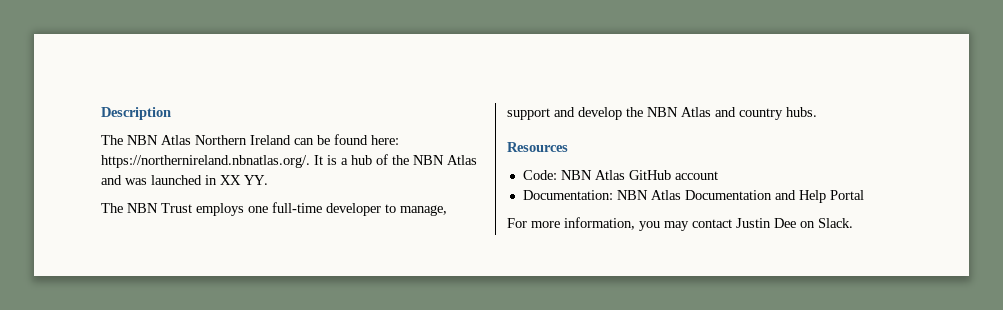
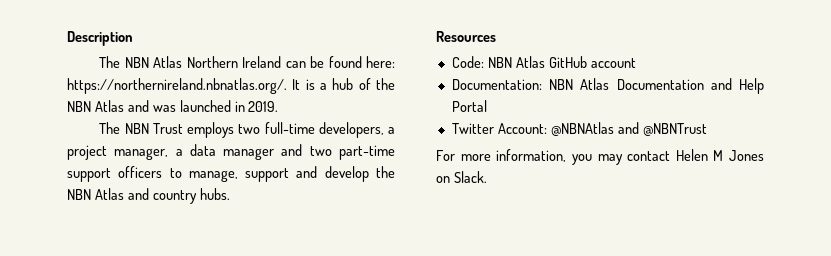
- The NBN Atlas Northern Ireland can be found here: https://northernireland.nbnatlas.org/. It is a hub of the NBN Atlas and was launched in XX YY.
+ The NBN Atlas Northern Ireland can be found here: https://northernireland.nbnatlas.org/. It is a hub of the NBN Atlas and was launched in 2019.
- The NBN Trust employs one full-time developer to manage, support and develop the NBN Atlas and country hubs.
+ The NBN Trust employs two full-time developers, a project manager, a data manager and two part-time support officers to manage, support and develop the NBN Atlas and country hubs.
+ Twitter Account: @NBNAtlas and @NBNTrust
- For more information, you may contact Justin Dee on Slack.
+ For more information, you may contact Helen M Jones on Slack.

